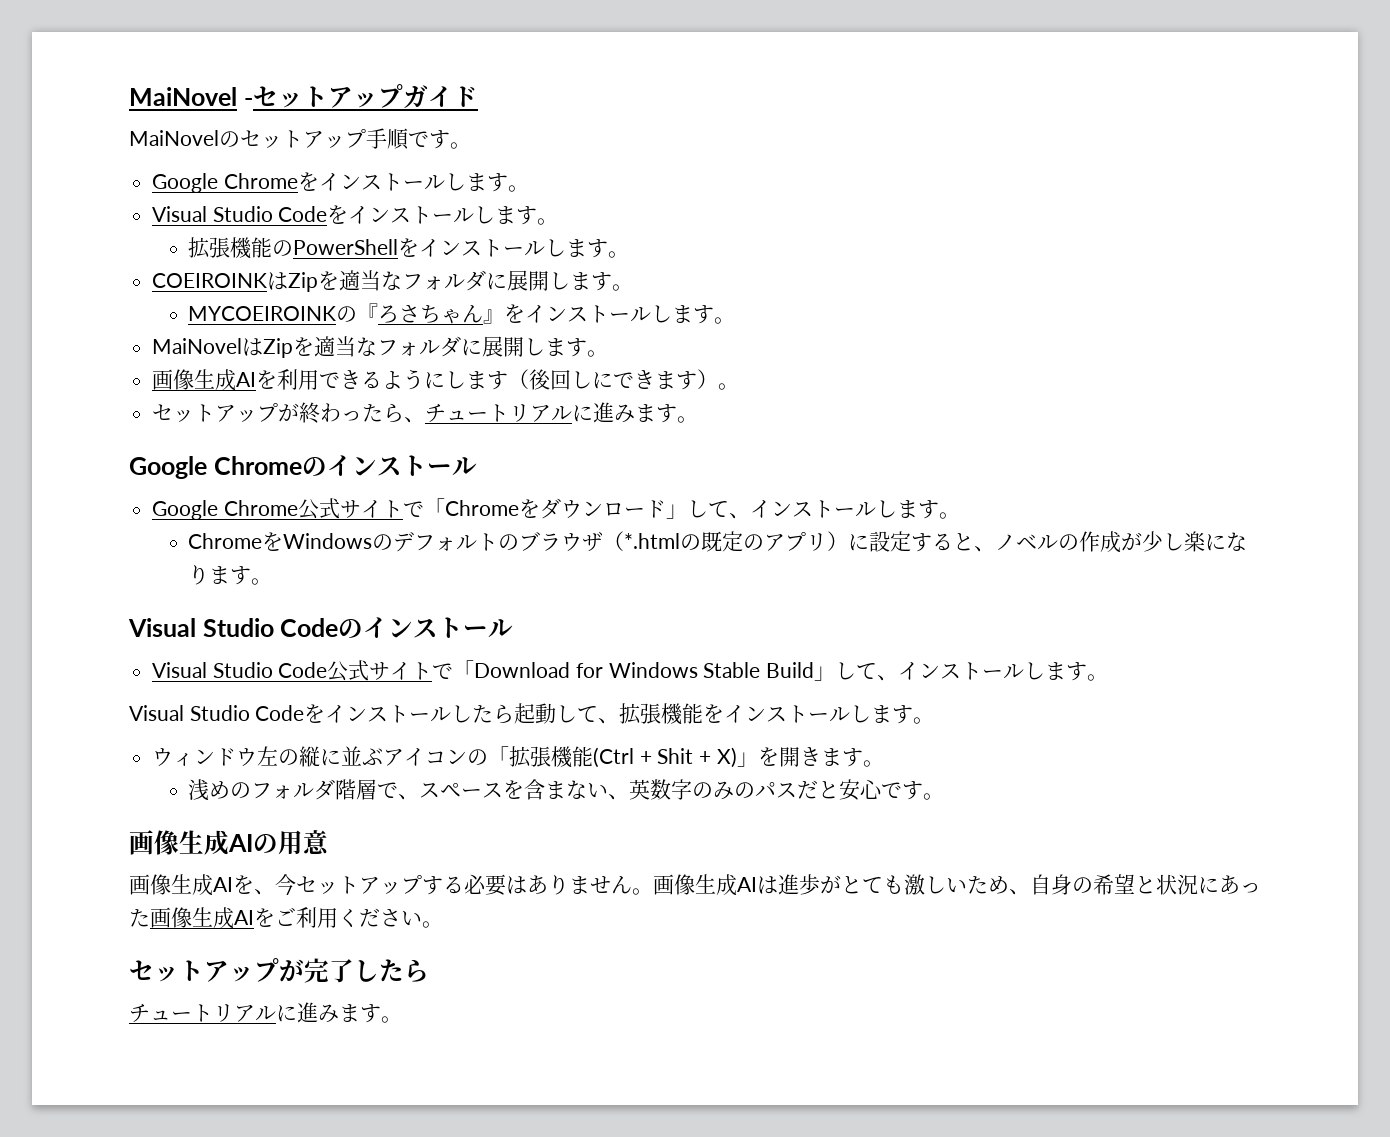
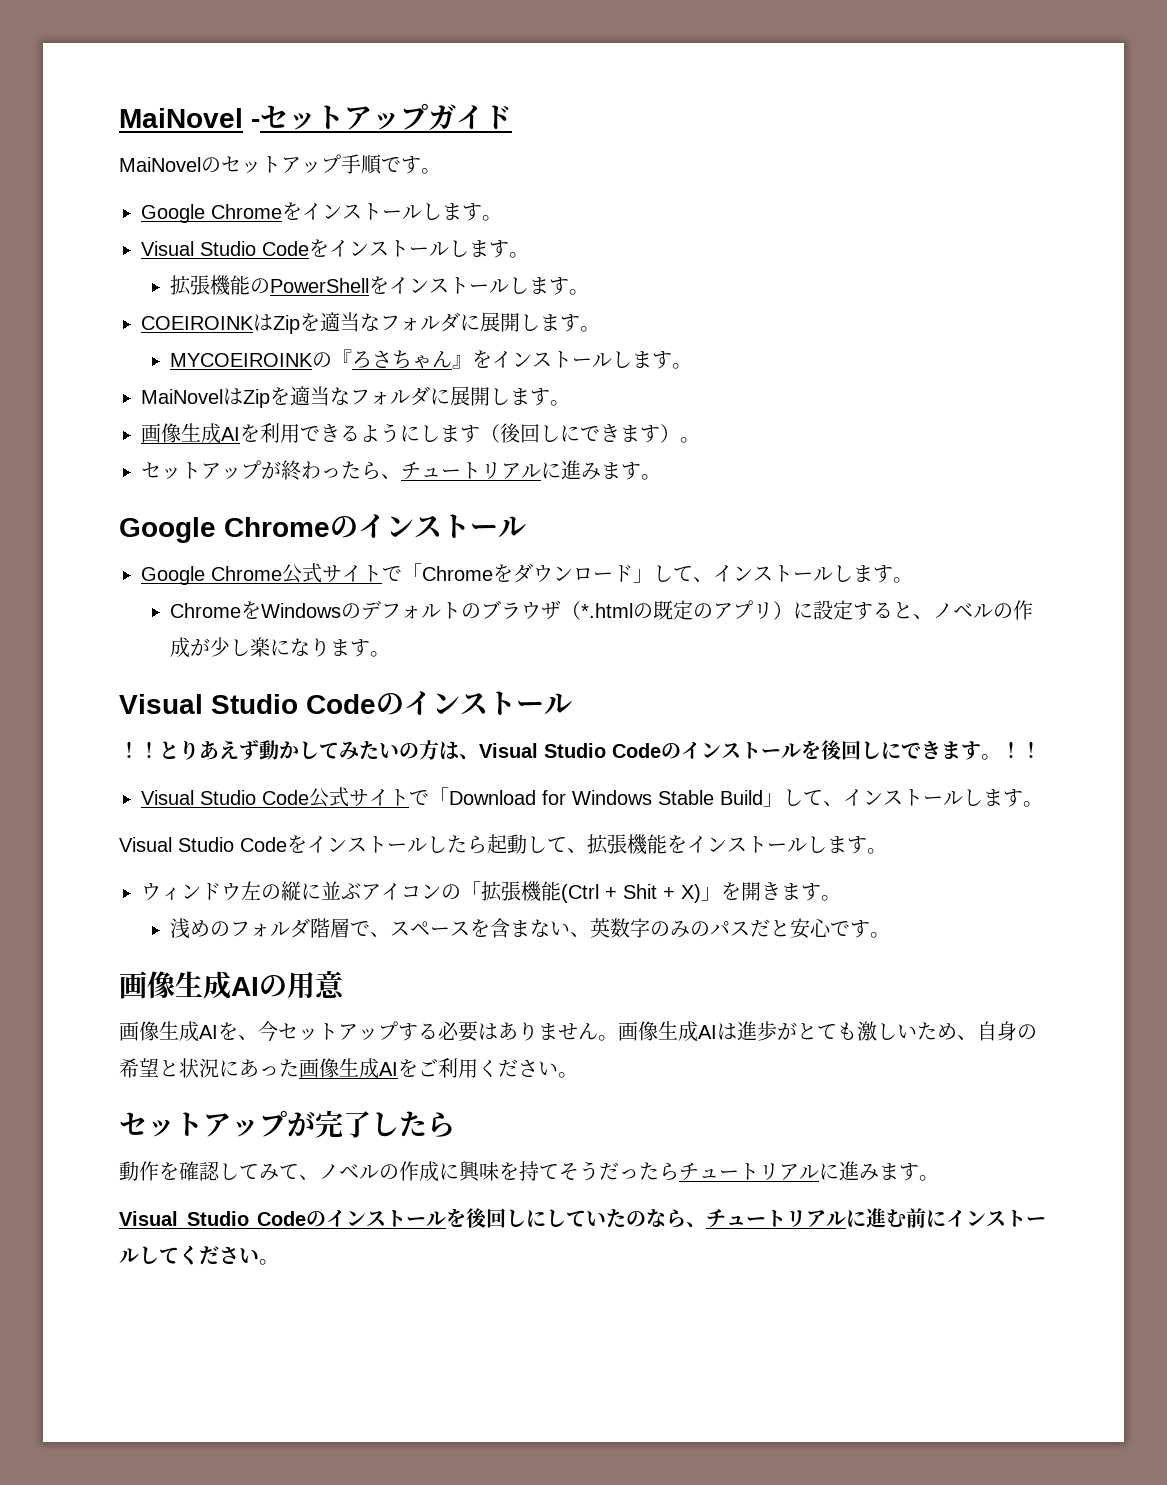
+ ！！とりあえず動かしてみたいの方は、Visual Studio Codeのインストールを後回しにできます。！！
  セットアップが完了したら
- チュートリアルに進みます。
+ 動作を確認してみて、ノベルの作成に興味を持てそうだったらチュートリアルに進みます。
+ Visual Studio Codeのインストールを後回しにしていたのなら、チュートリアルに進む前にインストールしてください。

